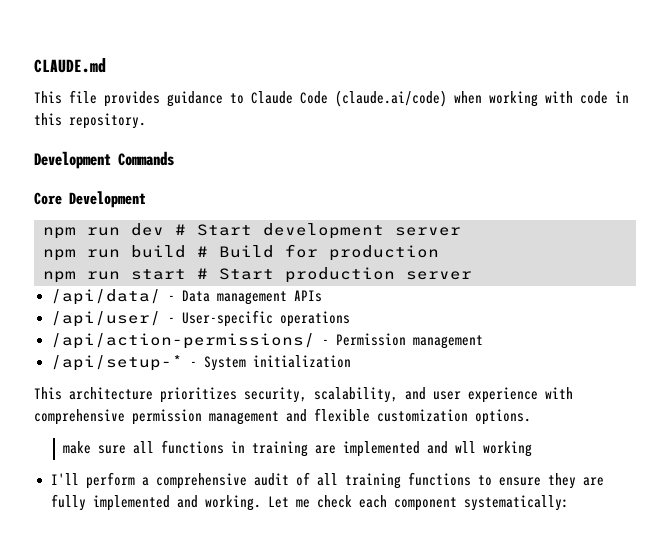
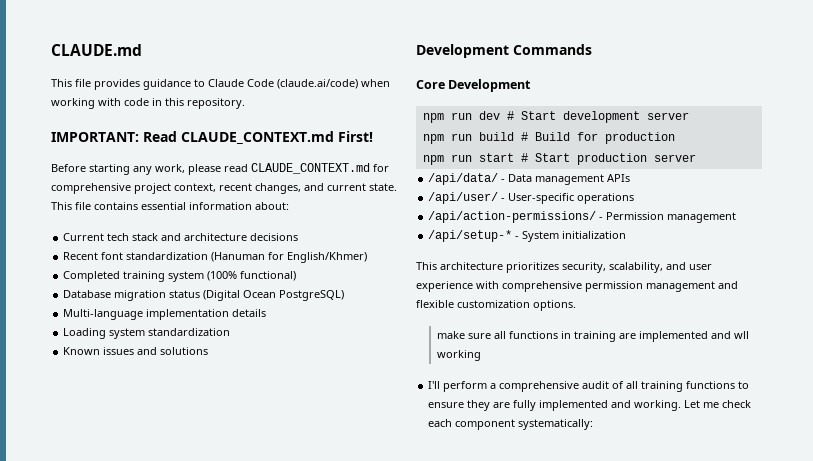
+ IMPORTANT: Read CLAUDE_CONTEXT.md First!
+ Before starting any work, please read CLAUDE_CONTEXT.md for comprehensive project context, recent changes, and current state. This file contains essential information about:
+ Current tech stack and architecture decisions
+ Recent font standardization (Hanuman for English/Khmer)
+ Completed training system (100% functional)
+ Database migration status (Digital Ocean PostgreSQL)
+ Multi-language implementation details
+ Loading system standardization
+ Known issues and solutions

